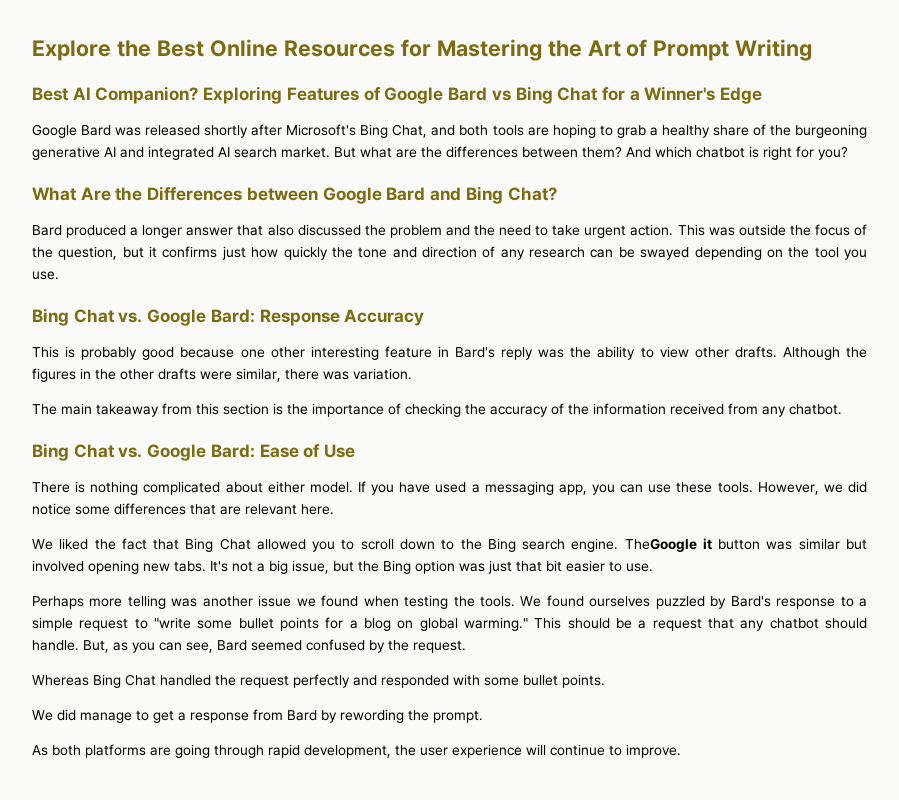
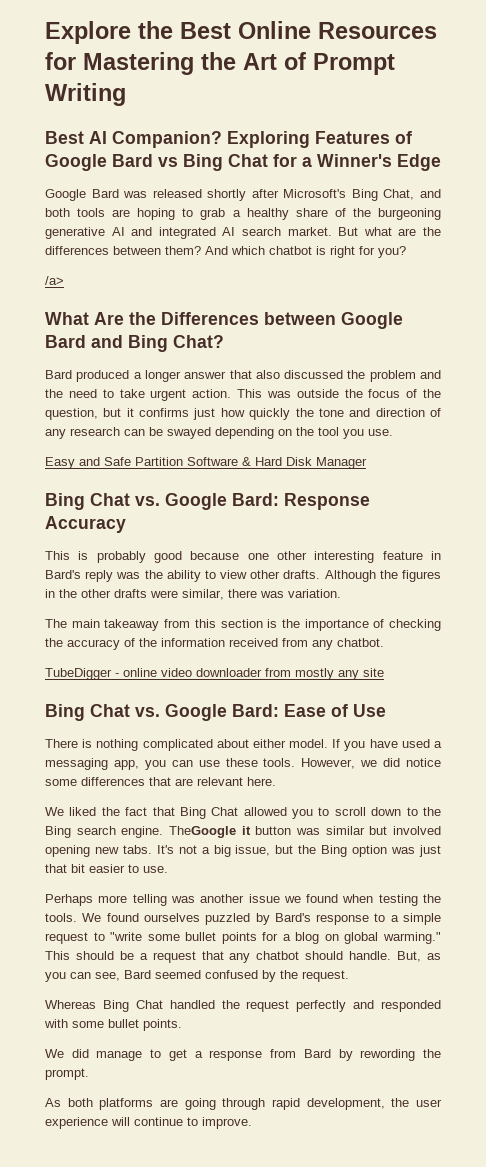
+ /a>
+ Easy and Safe Partition Software & Hard Disk Manager
+ TubeDigger - online video downloader from mostly any site

